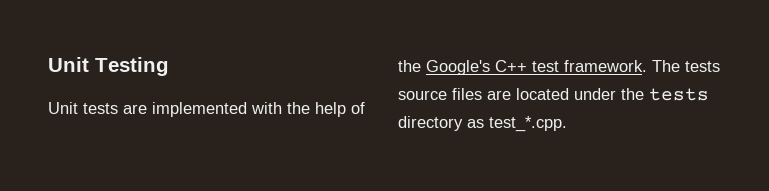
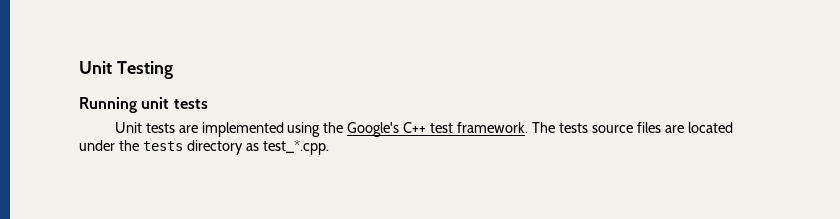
+ Running unit tests
- Unit tests are implemented with the help of the Google's C++ test framework.
+ Unit tests are implemented using the Google's C++ test framework.

